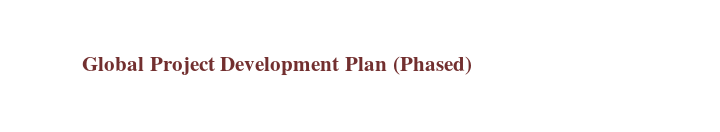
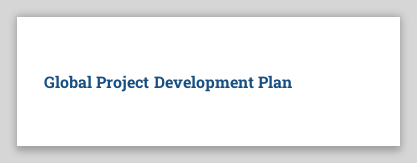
- Global Project Development Plan (Phased)
+ Global Project Development Plan

